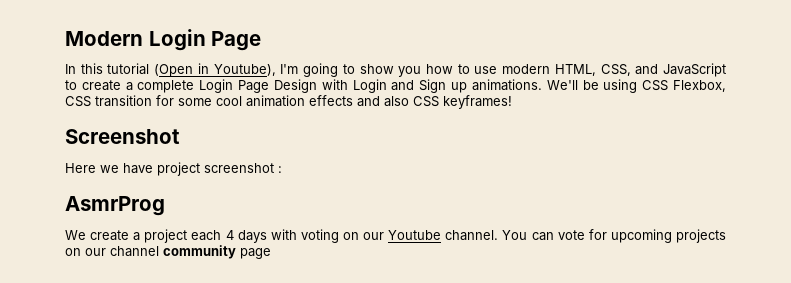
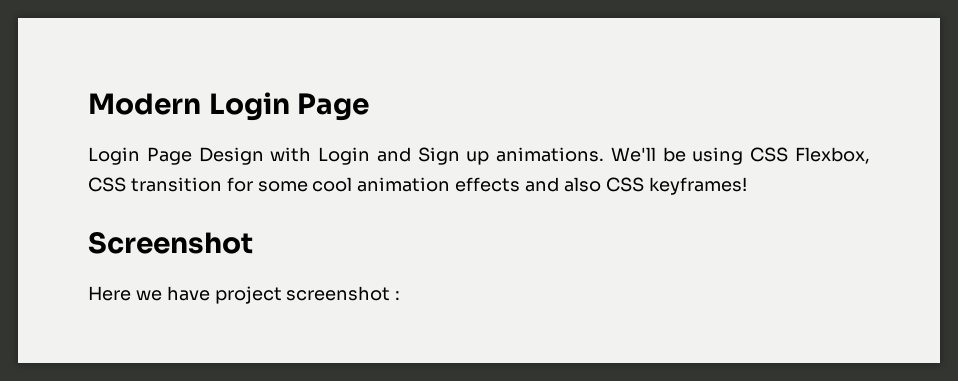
- In this tutorial (Open in Youtube), I'm going to show you how to use modern HTML, CSS, and JavaScript to create a complete Login Page Design with Login and Sign up animations.
+ Login Page Design with Login and Sign up animations.
- AsmrProg
- We create a project each 4 days with voting on our Youtube channel. You can vote for upcoming projects on our channel community page

